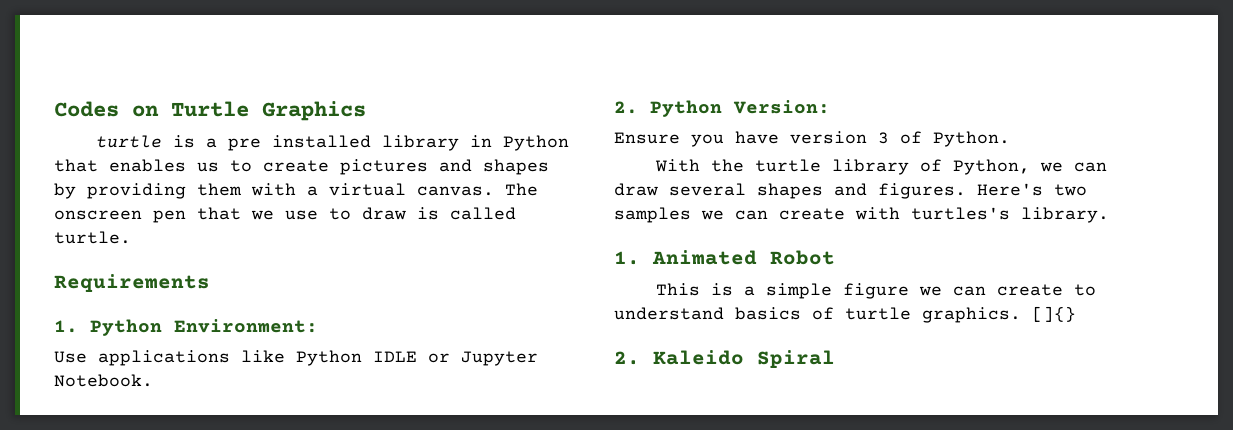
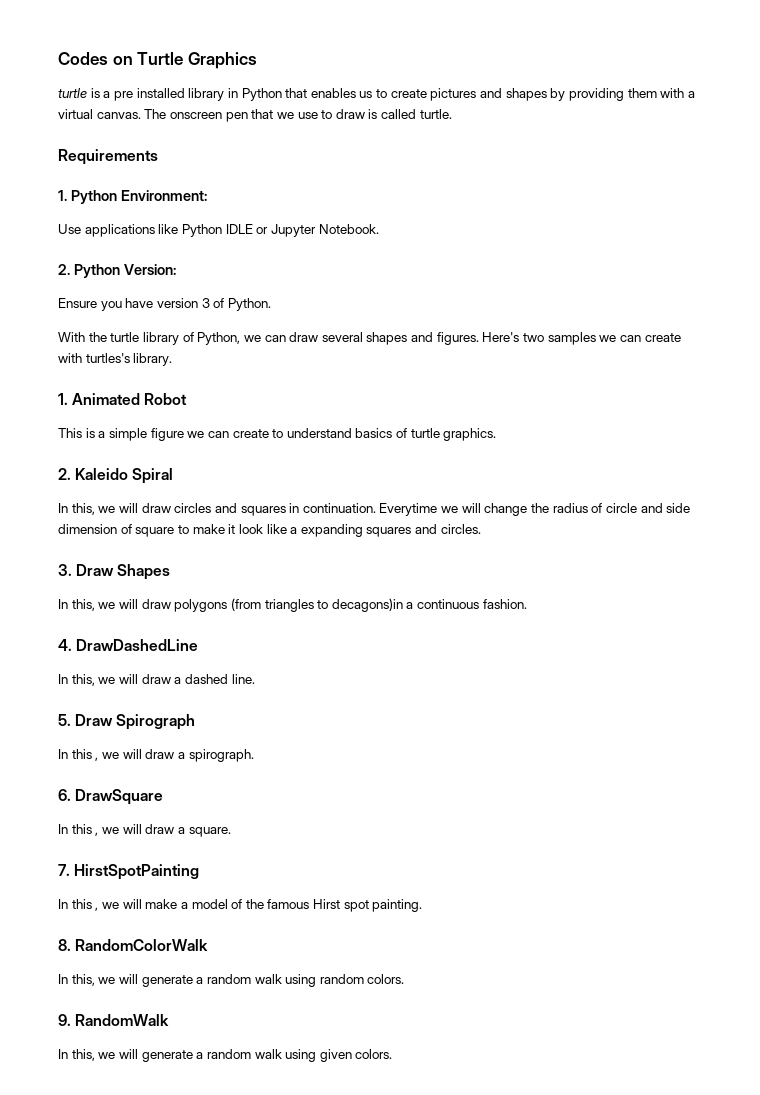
- []{}
+ In this, we will draw circles and squares in continuation. Everytime we will change the radius of circle and side dimension of square to make it look like a expanding squares and circles.
+ 3. Draw Shapes
+ In this, we will draw polygons (from triangles to decagons)in a continuous fashion.
+ 4. DrawDashedLine
+ In this, we will draw a dashed line.
+ 5. Draw Spirograph
+ In this , we will draw a spirograph.
+ 6. DrawSquare
+ In this , we will draw a square.
+ 7. HirstSpotPainting
+ In this , we will make a model of the famous Hirst spot painting.
+ 8. RandomColorWalk
+ In this, we will generate a random walk using random colors.
+ 9. RandomWalk
+ In this, we will generate a random walk using given colors.

